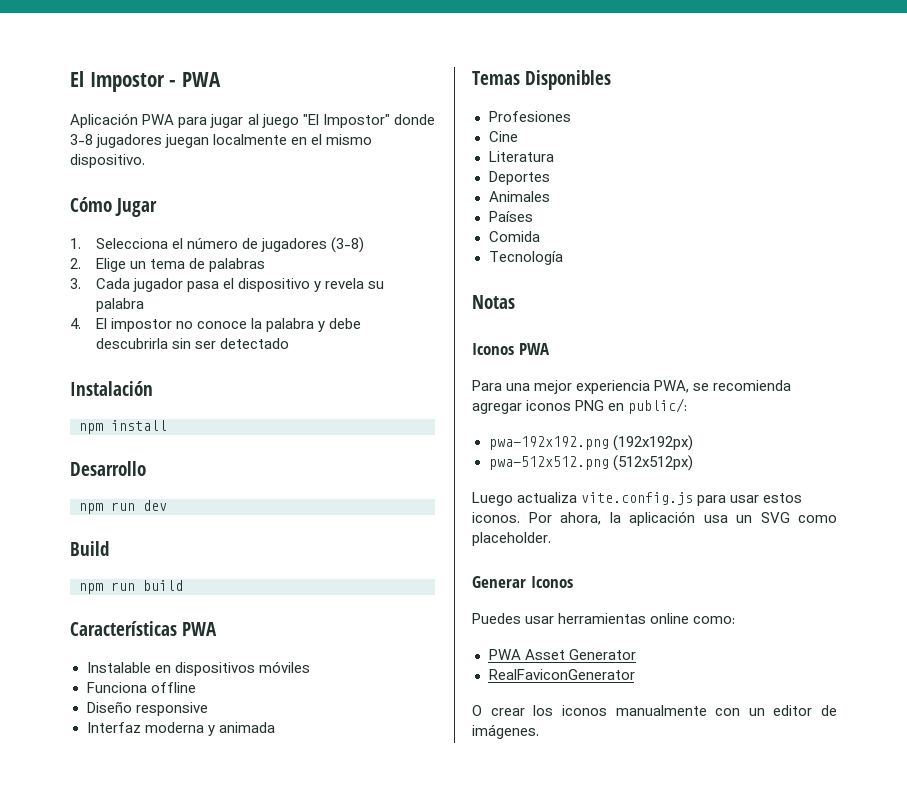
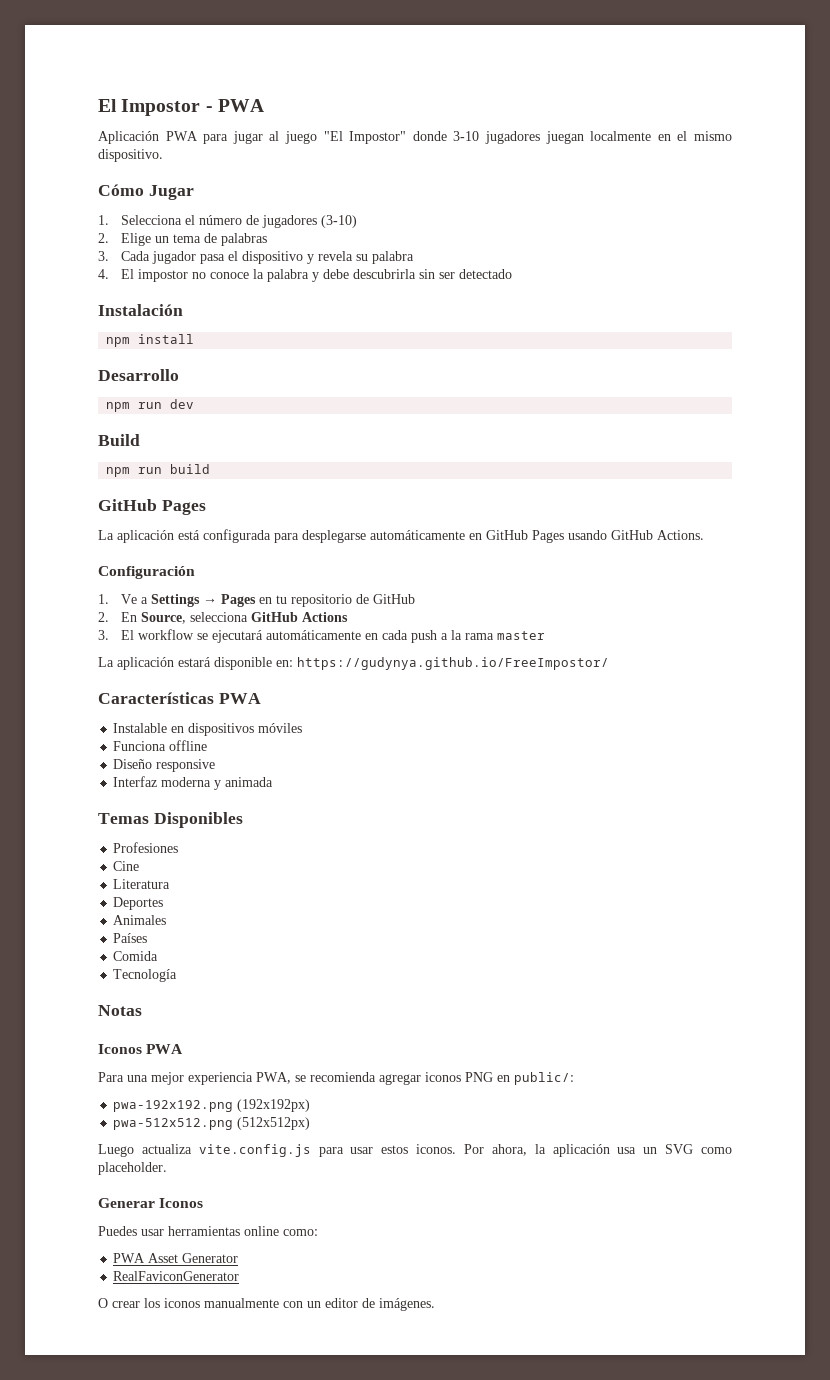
- Aplicación PWA para jugar al juego "El Impostor" donde 3-8 jugadores juegan localmente en el mismo dispositivo.
+ Aplicación PWA para jugar al juego "El Impostor" donde 3-10 jugadores juegan localmente en el mismo dispositivo.
- 1. Selecciona el número de jugadores (3-8)
+ 1. Selecciona el número de jugadores (3-10)
  npm run build
+ GitHub Pages
+ La aplicación está configurada para desplegarse automáticamente en GitHub Pages usando GitHub Actions.
+ Configuración
+ 1. Ve a Settings → Pages en tu repositorio de GitHub
+ 2. En Source, selecciona GitHub Actions
+ 3. El workflow se ejecutará automáticamente en cada push a la rama master
+ La aplicación estará disponible en: https://gudynya.github.io/FreeImpostor/

